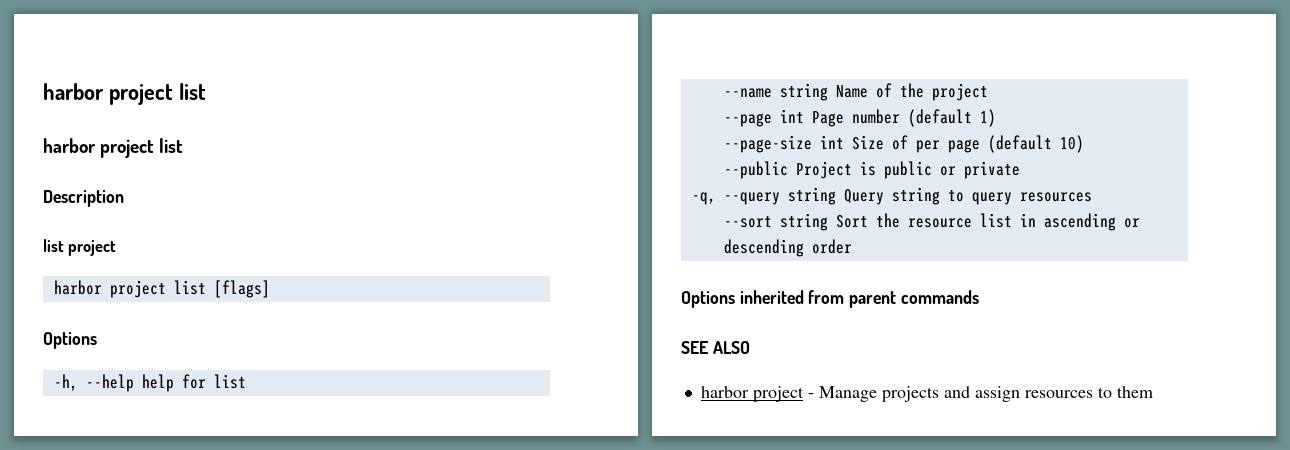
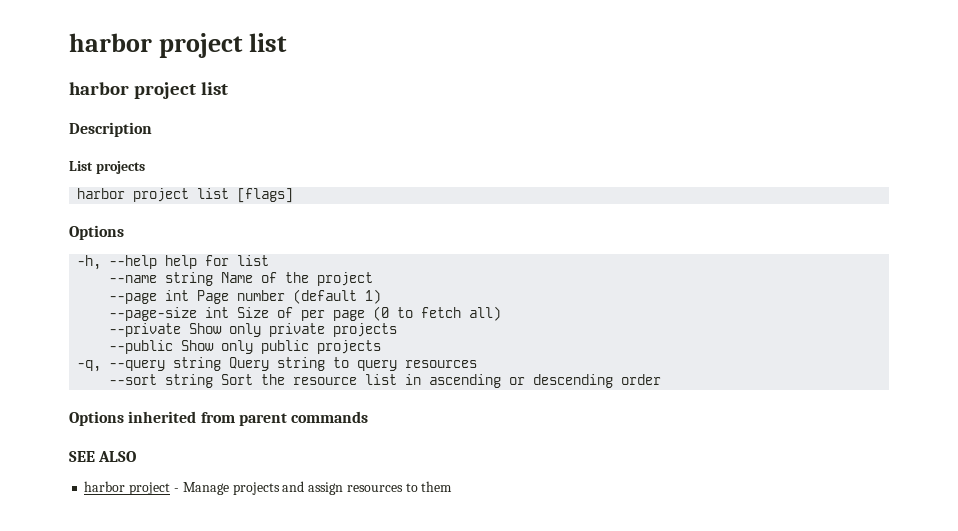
- list project
+ List projects
- --page-size int Size of per page (default 10)
- --public Project is public or private
+ --page-size int Size of per page (0 to fetch all)
+ --private Show only private projects
+ --public Show only public projects

